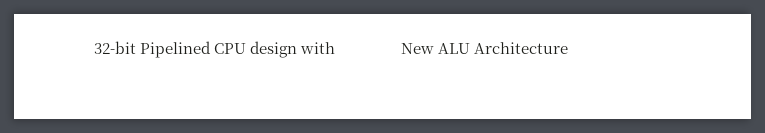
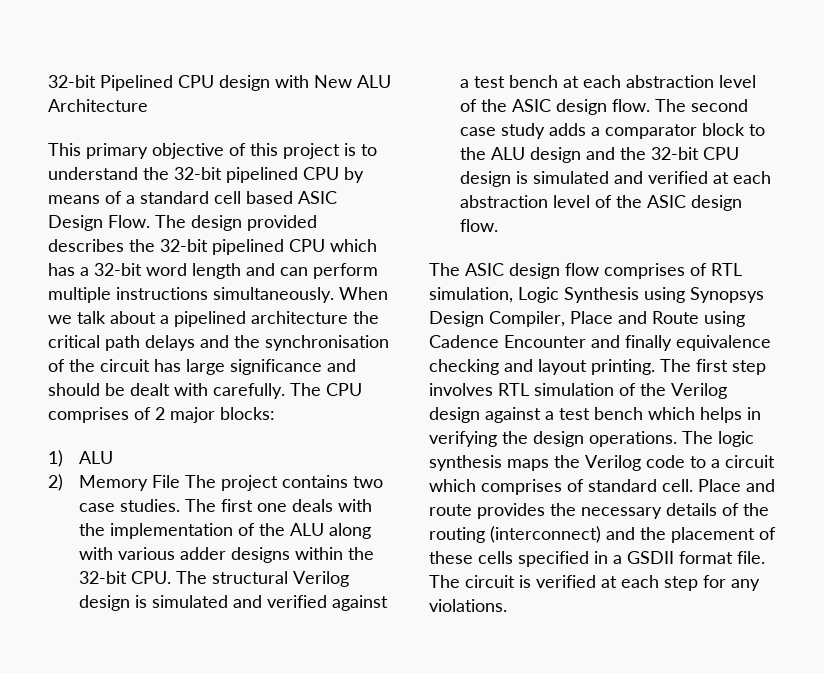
+ This primary objective of this project is to understand the 32-bit pipelined CPU by means of a standard cell based ASIC Design Flow. The design provided describes the 32-bit pipelined CPU which has a 32-bit word length and can perform multiple instructions simultaneously. When we talk about a pipelined architecture the critical path delays and the synchronisation of the circuit has large significance and should be dealt with carefully. The CPU comprises of 2 major blocks:
+ 1) ALU
+ 2) Memory File The project contains two case studies. The first one deals with the implementation of the ALU along with various adder designs within the 32-bit CPU. The structural Verilog design is simulated and verified against a test bench at each abstraction level of the ASIC design flow. The second case study adds a comparator block to the ALU design and the 32-bit CPU design is simulated and verified at each abstraction level of the ASIC design flow.
+ The ASIC design flow comprises of RTL simulation, Logic Synthesis using Synopsys Design Compiler, Place and Route using Cadence Encounter and finally equivalence checking and layout printing. The first step involves RTL simulation of the Verilog design against a test bench which helps in verifying the design operations. The logic synthesis maps the Verilog code to a circuit which comprises of standard cell. Place and route provides the necessary details of the routing (interconnect) and the placement of these cells specified in a GSDII format file. The circuit is verified at each step for any violations.

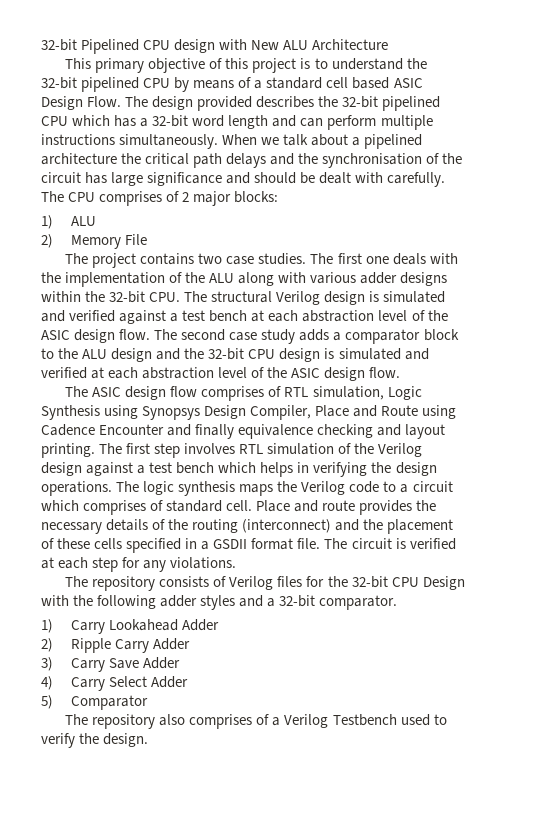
- 2) Memory File The project contains two case studies.
+ 2) Memory File
+ The project contains two case studies.
+ The repository consists of Verilog files for the 32-bit CPU Design with the following adder styles and a 32-bit comparator.
+ 1) Carry Lookahead Adder
+ 2) Ripple Carry Adder
+ 3) Carry Save Adder
+ 4) Carry Select Adder
+ 5) Comparator
+ The repository also comprises of a Verilog Testbench used to verify the design.

